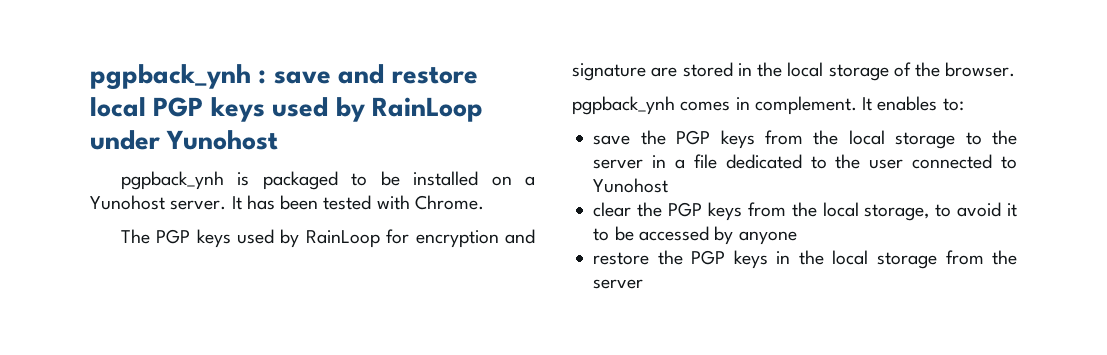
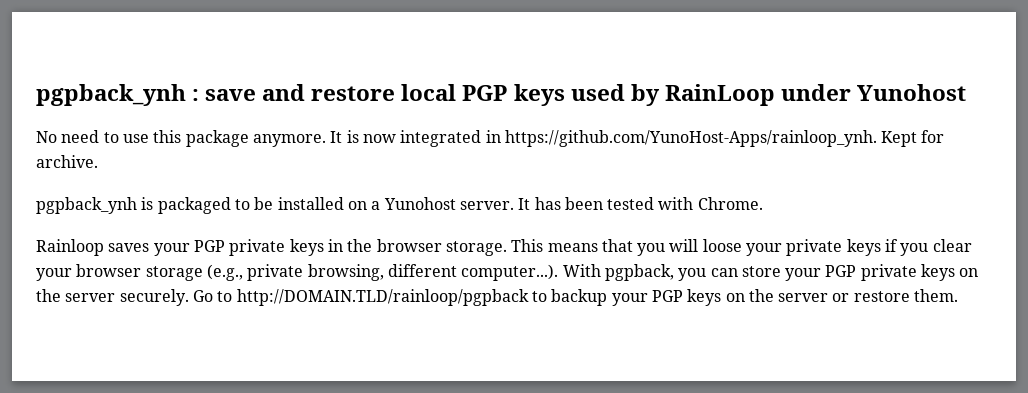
+ No need to use this package anymore. It is now integrated in https://github.com/YunoHost-Apps/rainloop_ynh. Kept for archive.
- The PGP keys used by RainLoop for encryption and signature are stored in the local storage of the browser.
- pgpback_ynh comes in complement. It enables to:
- save the PGP keys from the local storage to the server in a file dedicated to the user connected to Yunohost
- clear the PGP keys from the local storage, to avoid it to be accessed by anyone
- restore the PGP keys in the local storage from the server
+ Rainloop saves your PGP private keys in the browser storage. This means that you will loose your private keys if you clear your browser storage (e.g., private browsing, different computer...). With pgpback, you can store your PGP private keys on the server securely. Go to http://DOMAIN.TLD/rainloop/pgpback to backup your PGP keys on the server or restore them.

